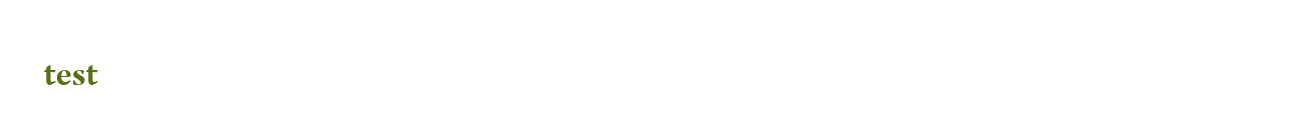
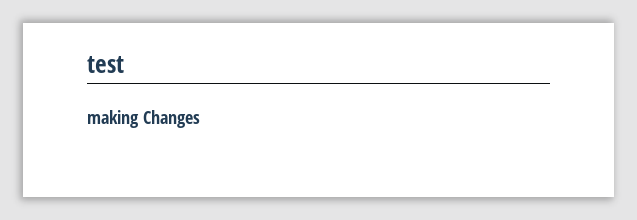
+ making Changes

